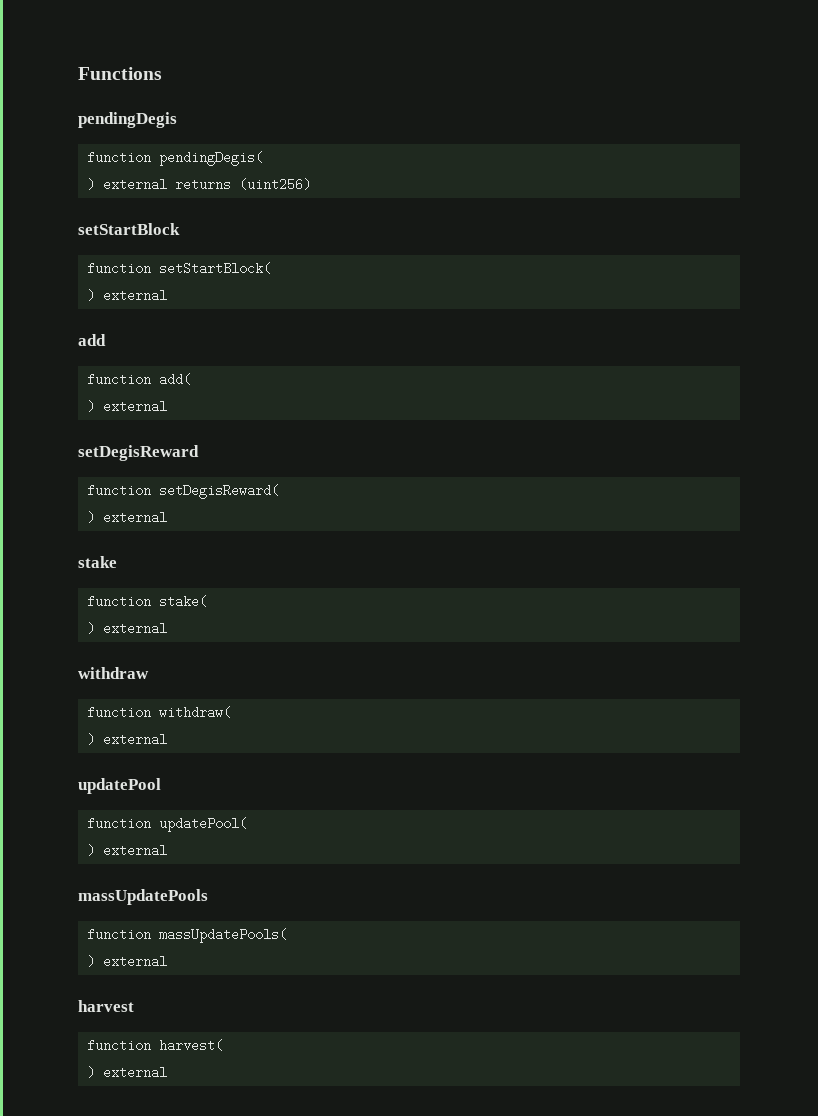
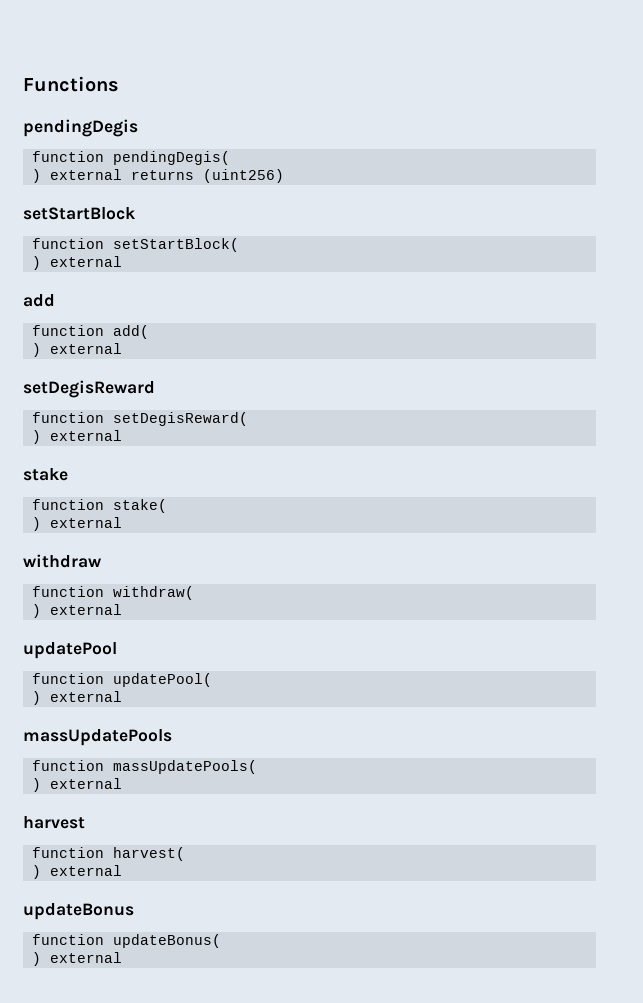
+ updateBonus
+ function updateBonus(
+ ) external

